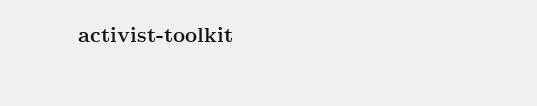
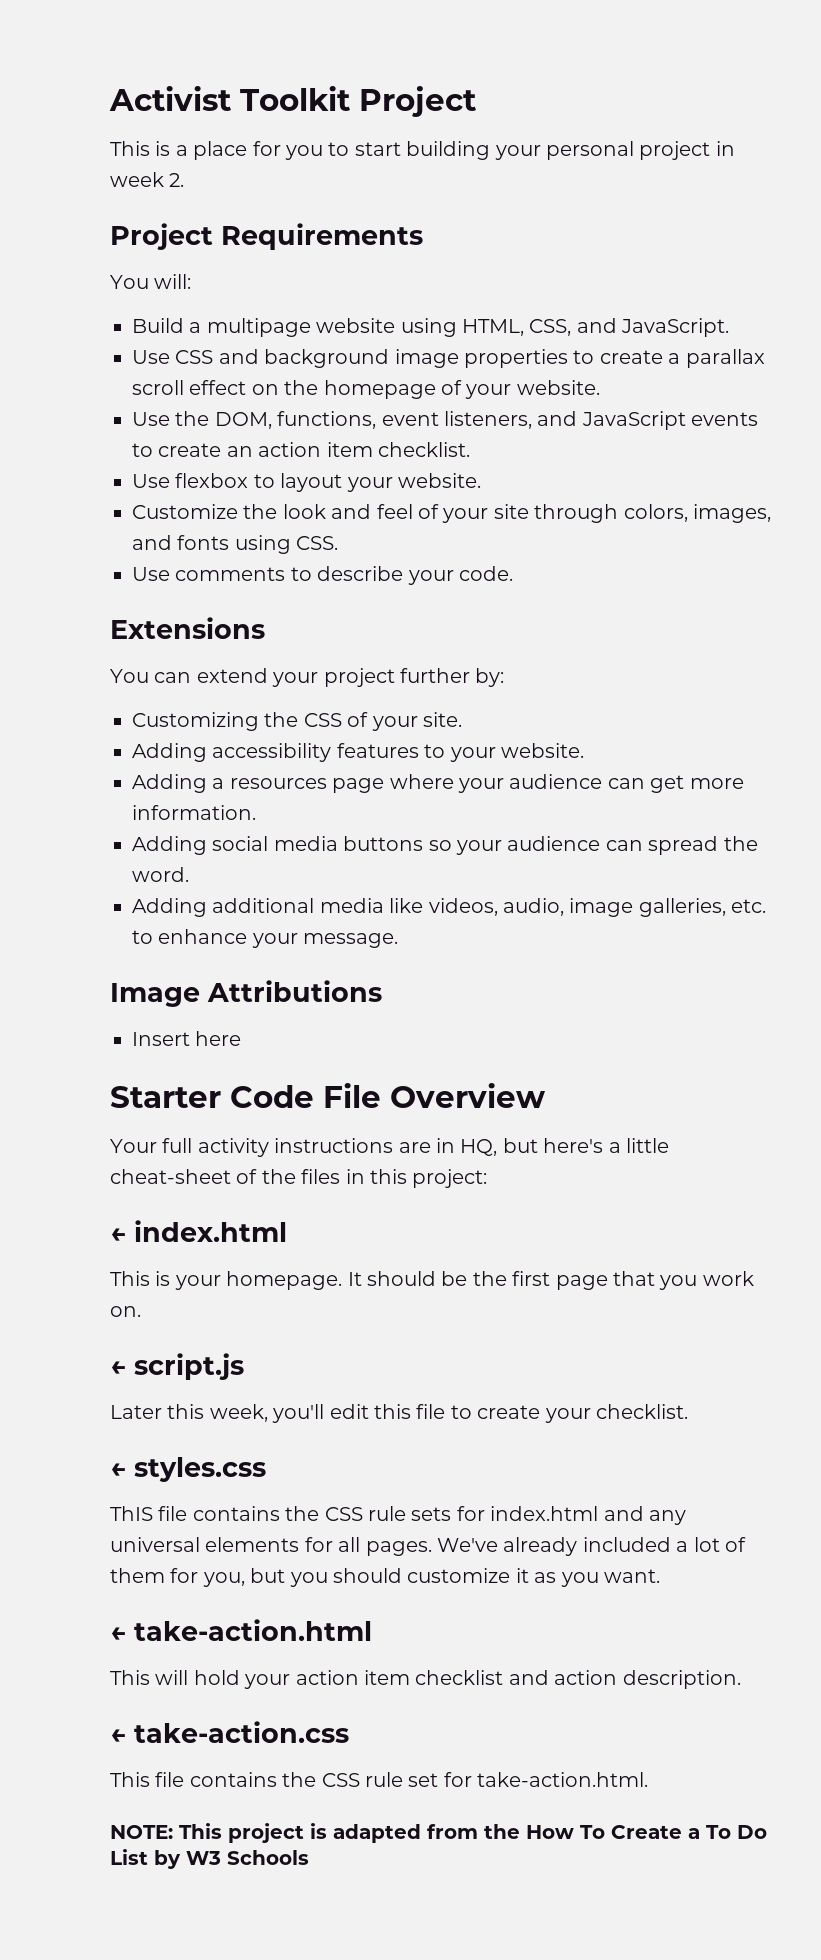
- activist-toolkit
+ Activist Toolkit Project
+ This is a place for you to start building your personal project in week 2.
+ Project Requirements
+ You will:
+ Build a multipage website using HTML, CSS, and JavaScript.
+ Use CSS and background image properties to create a parallax scroll effect on the homepage of your website.
+ Use the DOM, functions, event listeners, and JavaScript events to create an action item checklist.
+ Use flexbox to layout your website.
+ Customize the look and feel of your site through colors, images, and fonts using CSS.
+ Use comments to describe your code.
+ Extensions
+ You can extend your project further by:
+ Customizing the CSS of your site.
+ Adding accessibility features to your website.
+ Adding a resources page where your audience can get more information.
+ Adding social media buttons so your audience can spread the word.
+ Adding additional media like videos, audio, image galleries, etc. to enhance your message.
+ Image Attributions
+ Insert here
+ Starter Code File Overview
+ Your full activity instructions are in HQ, but here's a little cheat-sheet of the files in this project:
+ ← index.html
+ This is your homepage. It should be the first page that you work on.
+ ← script.js
+ Later this week, you'll edit this file to create your checklist.
+ ← styles.css
+ ThIS file contains the CSS rule sets for index.html and any universal elements for all pages. We've already included a lot of them for you, but you should customize it as you want.
+ ← take-action.html
+ This will hold your action item checklist and action description.
+ ← take-action.css
+ This file contains the CSS rule set for take-action.html.
+ NOTE: This project is adapted from the How To Create a To Do List by W3 Schools

